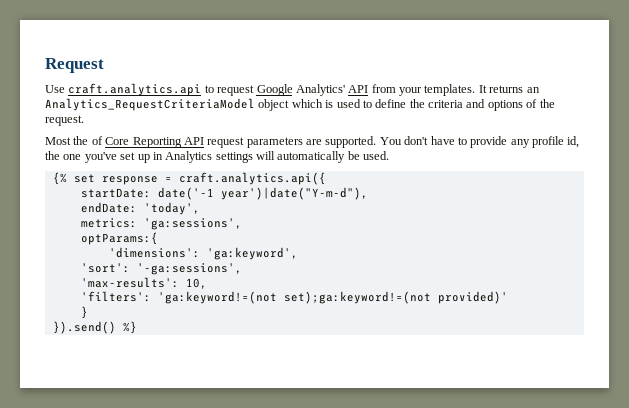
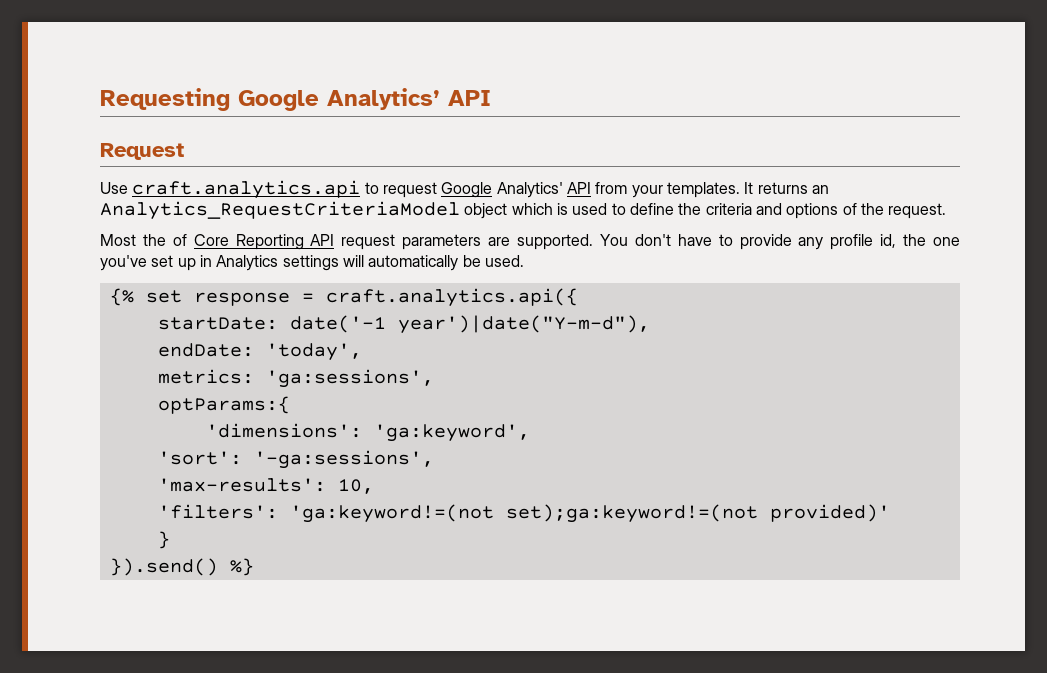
+ Requesting Google Analytics’ API

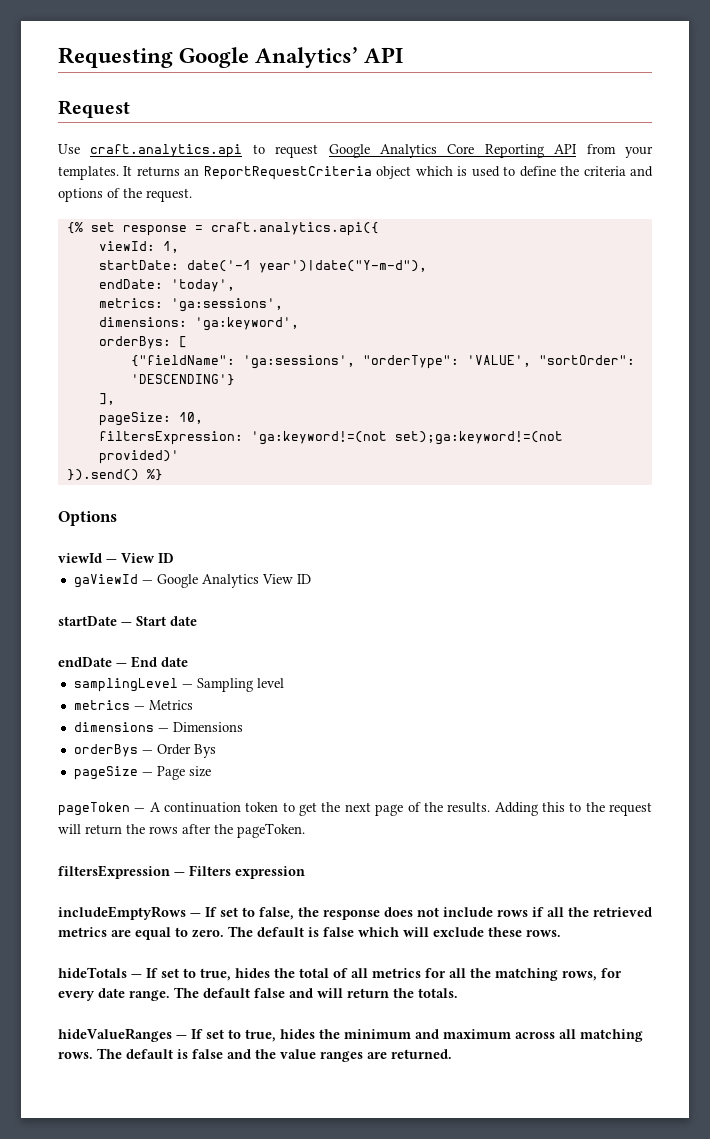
- Use craft.analytics.api to request Google Analytics' API from your templates.
+ Use craft.analytics.api to request Google Analytics Core Reporting API from your templates.
- It returns an Analytics_RequestCriteriaModel object which is used to define the criteria and options of the request.
+ It returns an ReportRequestCriteria object which is used to define the criteria and options of the request.
- Most the of Core Reporting API request parameters are supported. You don't have to provide any profile id, the one you've set up in Analytics settings will automatically be used.
+ viewId: 1,
- optParams:{
- 'dimensions': 'ga:keyword',
+ dimensions: 'ga:keyword',
- 'sort': '-ga:sessions',
- 'max-results': 10,
+ orderBys: [
+ {"fieldName": 'ga:sessions', "orderType": 'VALUE', "sortOrder": 'DESCENDING'}
+ ],
+ pageSize: 10,
- 'filters': 'ga:keyword!=(not set);ga:keyword!=(not provided)'
+ filtersExpression: 'ga:keyword!=(not set);ga:keyword!=(not provided)'
- }
+ Options
+ viewId — View ID
+ gaViewId — Google Analytics View ID
+ startDate — Start date
+ endDate — End date
+ samplingLevel — Sampling level
+ metrics — Metrics
+ dimensions — Dimensions
+ orderBys — Order Bys
+ pageSize — Page size
+ pageToken — A continuation token to get the next page of the results. Adding this to the request will return the rows after the pageToken.
+ filtersExpression — Filters expression
+ includeEmptyRows — If set to false, the response does not include rows if all the retrieved metrics are equal to zero. The default is false which will exclude these rows.
+ hideTotals — If set to true, hides the total of all metrics for all the matching rows, for every date range. The default false and will return the totals.
+ hideValueRanges — If set to true, hides the minimum and maximum across all matching rows. The default is false and the value ranges are returned.

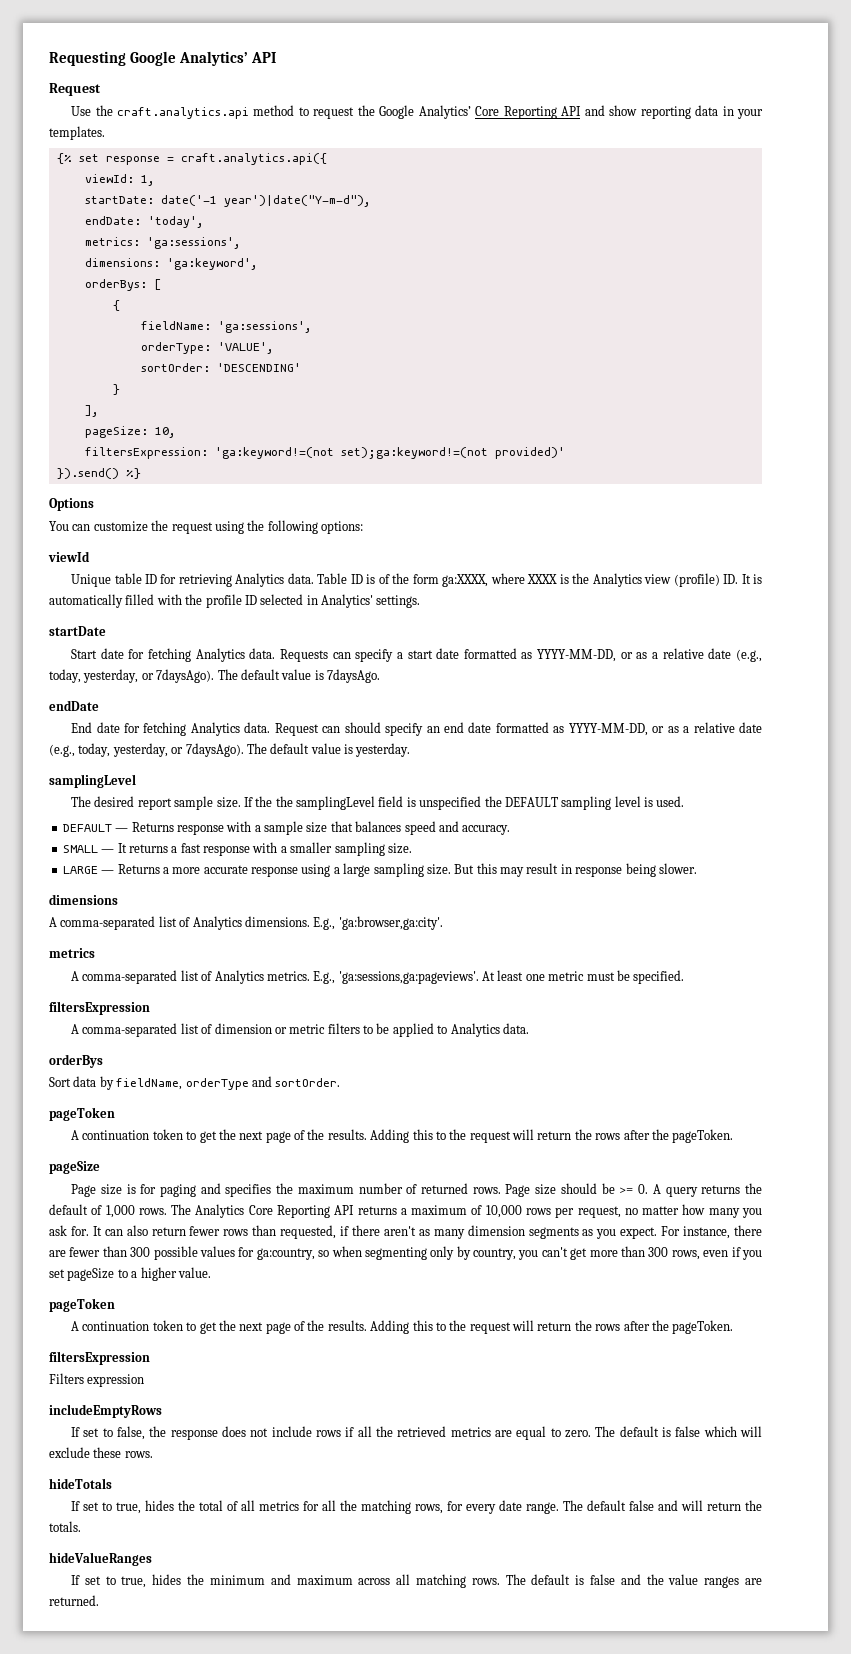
- Use craft.analytics.api to request Google Analytics Core Reporting API from your templates. It returns an ReportRequestCriteria object which is used to define the criteria and options of the request.
+ Use the craft.analytics.api method to request the Google Analytics’ Core Reporting API and show reporting data in your templates.
- {"fieldName": 'ga:sessions', "orderType": 'VALUE', "sortOrder": 'DESCENDING'}
+ {
+ fieldName: 'ga:sessions',
+ orderType: 'VALUE',
+ sortOrder: 'DESCENDING'
+ }
+ You can customize the request using the following options:
- viewId — View ID
- gaViewId — Google Analytics View ID
+ viewId
+ Unique table ID for retrieving Analytics data. Table ID is of the form ga:XXXX, where XXXX is the Analytics view (profile) ID. It is automatically filled with the profile ID selected in Analytics' settings.
- startDate — Start date
+ startDate
+ Start date for fetching Analytics data. Requests can specify a start date formatted as YYYY-MM-DD, or as a relative date (e.g., today, yesterday, or 7daysAgo). The default value is 7daysAgo.
- endDate — End date
- samplingLevel — Sampling level
- metrics — Metrics
- dimensions — Dimensions
- orderBys — Order Bys
- pageSize — Page size
- pageToken — A continuation token to get the next page of the results. Adding this to the request will return the rows after the pageToken.
- filtersExpression — Filters expression
+ endDate
+ End date for fetching Analytics data. Request can should specify an end date formatted as YYYY-MM-DD, or as a relative date (e.g., today, yesterday, or 7daysAgo). The default value is yesterday.
+ samplingLevel
+ The desired report sample size. If the the samplingLevel field is unspecified the DEFAULT sampling level is used.
+ DEFAULT — Returns response with a sample size that balances speed and accuracy.
+ SMALL — It returns a fast response with a smaller sampling size.
+ LARGE — Returns a more accurate response using a large sampling size. But this may result in response being slower.
+ dimensions
+ A comma-separated list of Analytics dimensions. E.g., 'ga:browser,ga:city'.
+ metrics
+ A comma-separated list of Analytics metrics. E.g., 'ga:sessions,ga:pageviews'. At least one metric must be specified.
+ filtersExpression
+ A comma-separated list of dimension or metric filters to be applied to Analytics data.
+ orderBys
+ Sort data by fieldName, orderType and sortOrder.
+ pageToken
+ A continuation token to get the next page of the results. Adding this to the request will return the rows after the pageToken.
+ pageSize
+ Page size is for paging and specifies the maximum number of returned rows. Page size should be >= 0. A query returns the default of 1,000 rows. The Analytics Core Reporting API returns a maximum of 10,000 rows per request, no matter how many you ask for. It can also return fewer rows than requested, if there aren't as many dimension segments as you expect. For instance, there are fewer than 300 possible values for ga:country, so when segmenting only by country, you can't get more than 300 rows, even if you set pageSize to a higher value.
+ pageToken
+ A continuation token to get the next page of the results. Adding this to the request will return the rows after the pageToken.
+ filtersExpression
+ Filters expression
- includeEmptyRows — If set to false, the response does not include rows if all the retrieved metrics are equal to zero.
+ includeEmptyRows
+ If set to false, the response does not include rows if all the retrieved metrics are equal to zero.
- hideTotals — If set to true, hides the total of all metrics for all the matching rows, for every date range.
+ hideTotals
+ If set to true, hides the total of all metrics for all the matching rows, for every date range.
- hideValueRanges — If set to true, hides the minimum and maximum across all matching rows.
+ hideValueRanges
+ If set to true, hides the minimum and maximum across all matching rows.

